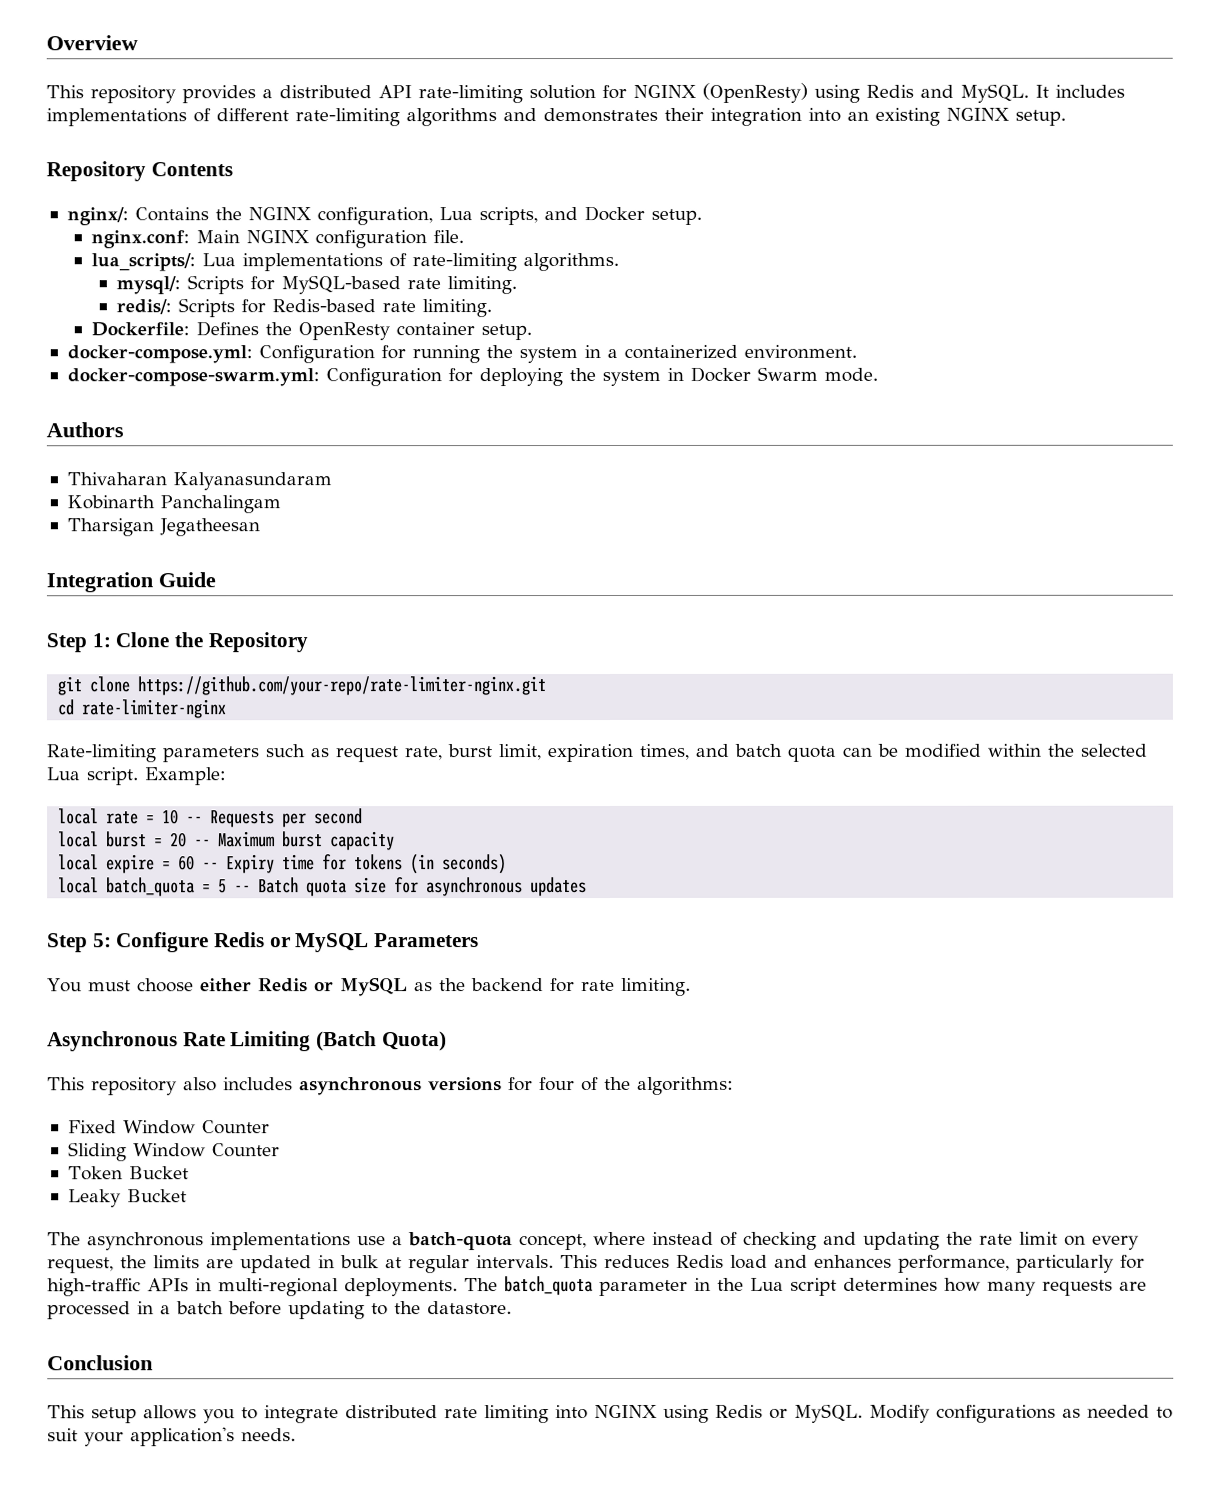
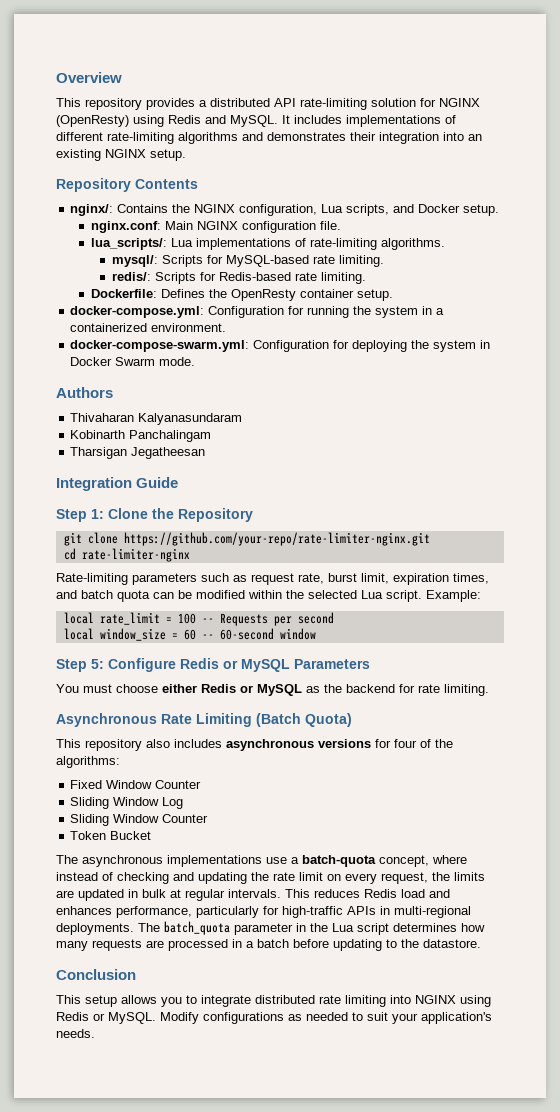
- local rate = 10 -- Requests per second
+ local rate_limit = 100 -- Requests per second
- local burst = 20 -- Maximum burst capacity
- local expire = 60 -- Expiry time for tokens (in seconds)
- local batch_quota = 5 -- Batch quota size for asynchronous updates
+ local window_size = 60 -- 60-second window
+ Sliding Window Log
- Leaky Bucket

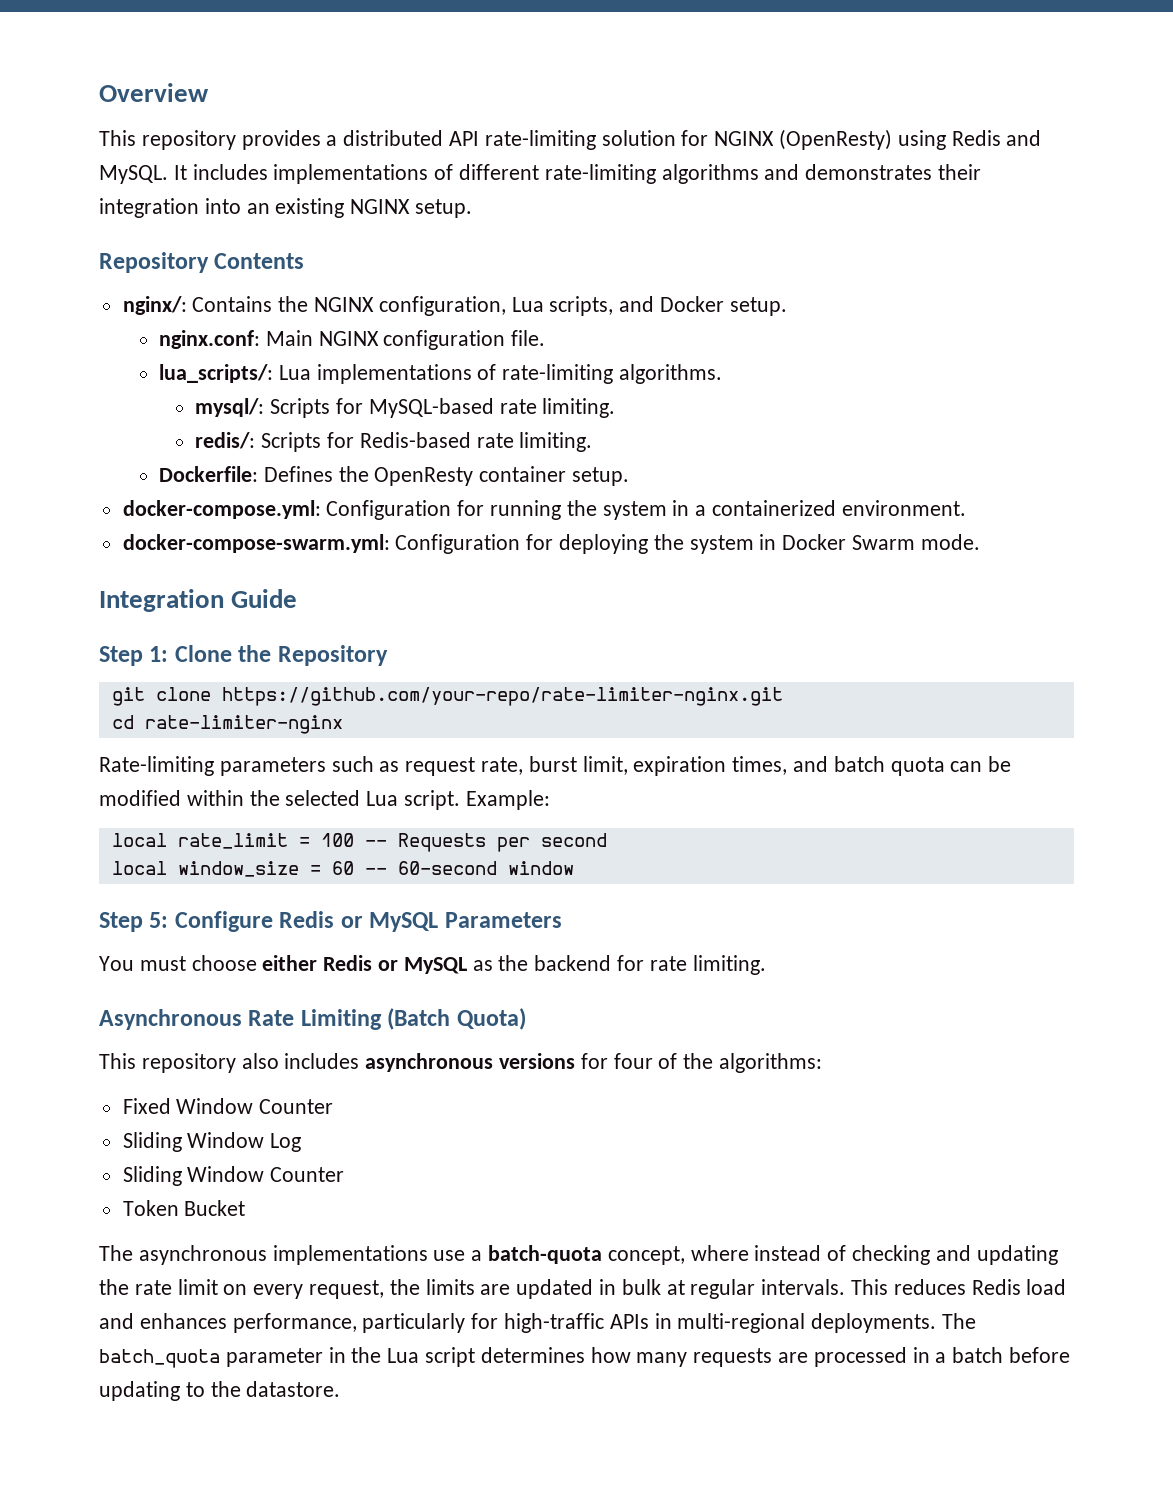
- Authors
- Thivaharan Kalyanasundaram
- Kobinarth Panchalingam
- Tharsigan Jegatheesan
- Conclusion
- This setup allows you to integrate distributed rate limiting into NGINX using Redis or MySQL. Modify configurations as needed to suit your application's needs.

